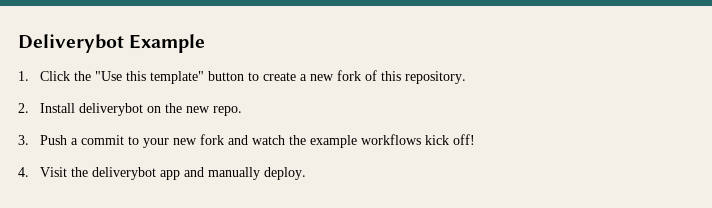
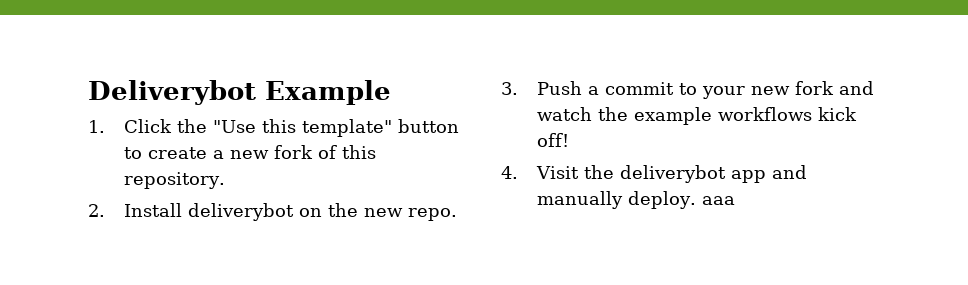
- 4. Visit the deliverybot app and manually deploy.
+ 4. Visit the deliverybot app and manually deploy. aaa

